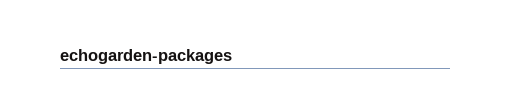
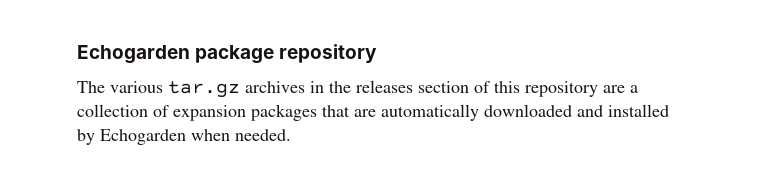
- echogarden-packages
+ Echogarden package repository
+ The various tar.gz archives in the releases section of this repository are a collection of expansion packages that are automatically downloaded and installed by Echogarden when needed.

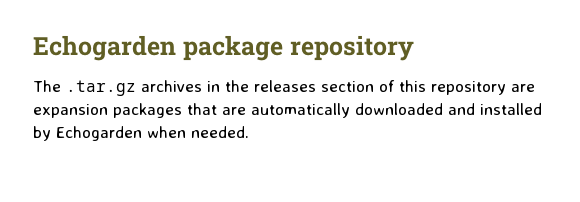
- The various tar.gz archives in the releases section of this repository are a collection of expansion packages that are automatically downloaded and installed by Echogarden when needed.
+ The .tar.gz archives in the releases section of this repository are expansion packages that are automatically downloaded and installed by Echogarden when needed.

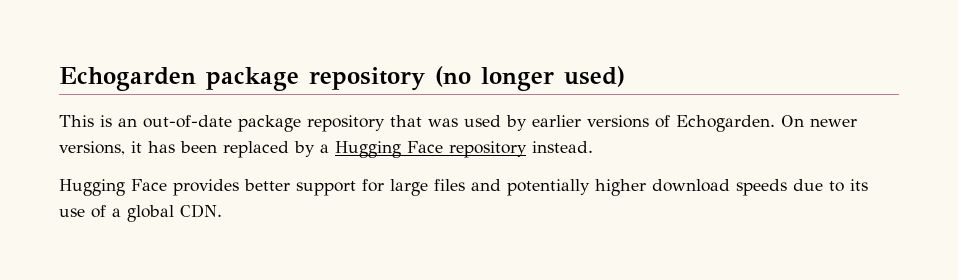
- Echogarden package repository
- The .tar.gz archives in the releases section of this repository are expansion packages that are automatically downloaded and installed by Echogarden when needed.
+ Echogarden package repository (no longer used)
+ This is an out-of-date package repository that was used by earlier versions of Echogarden. On newer versions, it has been replaced by a Hugging Face repository instead.
+ Hugging Face provides better support for large files and potentially higher download speeds due to its use of a global CDN.

